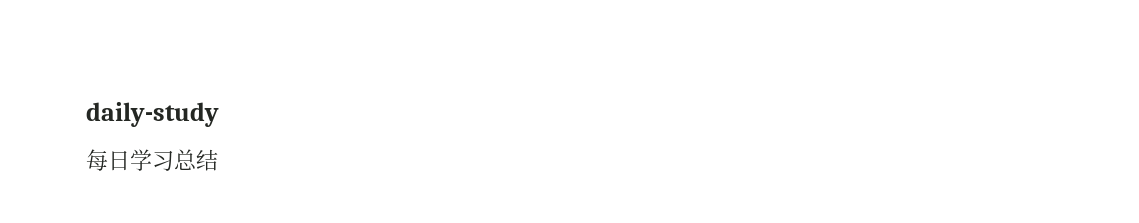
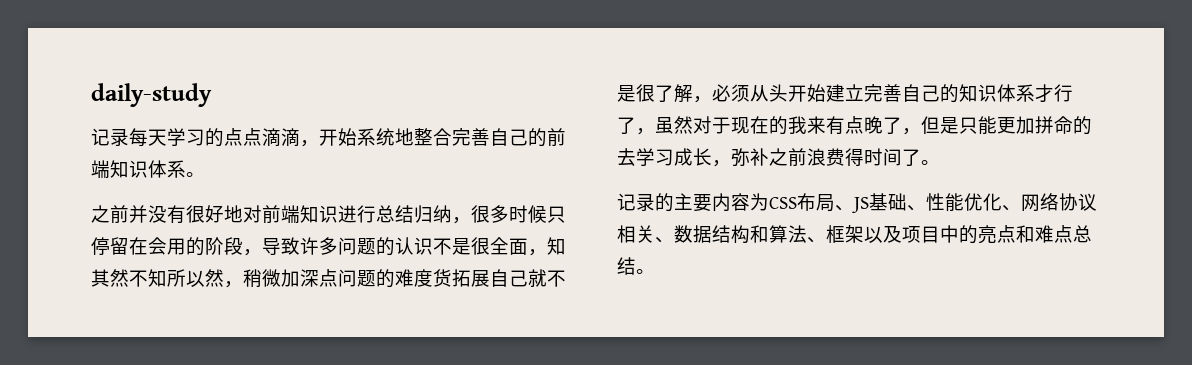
- 每日学习总结
+ 记录每天学习的点点滴滴，开始系统地整合完善自己的前端知识体系。
+ 之前并没有很好地对前端知识进行总结归纳，很多时候只停留在会用的阶段，导致许多问题的认识不是很全面，知其然不知所以然，稍微加深点问题的难度货拓展自己就不是很了解，必须从头开始建立完善自己的知识体系才行了，虽然对于现在的我来有点晚了，但是只能更加拼命的去学习成长，弥补之前浪费得时间了。
+ 记录的主要内容为CSS布局、JS基础、性能优化、网络协议相关、数据结构和算法、框架以及项目中的亮点和难点总结。

